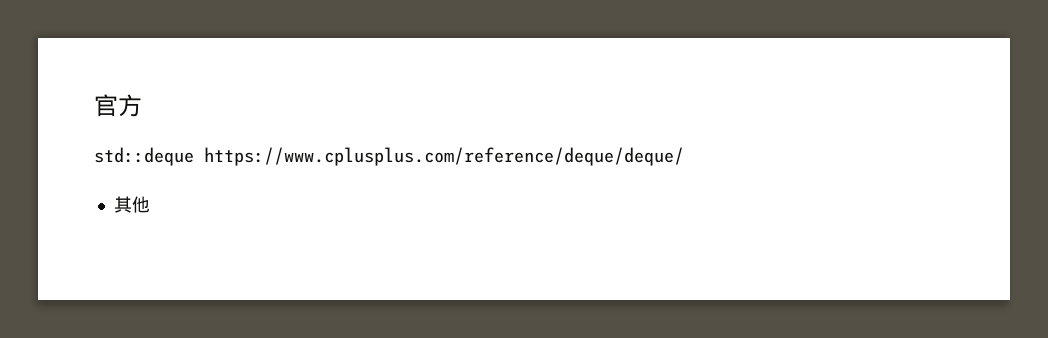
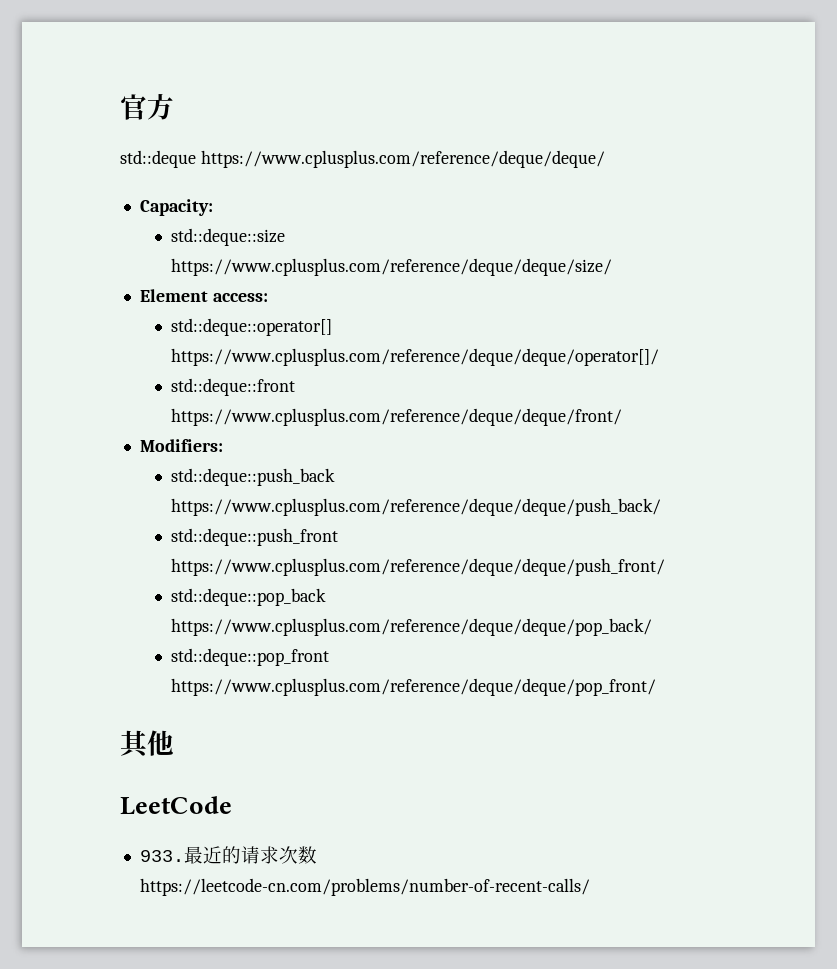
+ Capacity:
+ std::deque::size https://www.cplusplus.com/reference/deque/deque/size/
+ Element access:
+ std::deque::operator[] https://www.cplusplus.com/reference/deque/deque/operator[]/
+ std::deque::front https://www.cplusplus.com/reference/deque/deque/front/
+ Modifiers:
+ std::deque::push_back https://www.cplusplus.com/reference/deque/deque/push_back/
+ std::deque::push_front https://www.cplusplus.com/reference/deque/deque/push_front/
+ std::deque::pop_back https://www.cplusplus.com/reference/deque/deque/pop_back/
+ std::deque::pop_front https://www.cplusplus.com/reference/deque/deque/pop_front/
  其他
+ LeetCode
+ 933.最近的请求次数https://leetcode-cn.com/problems/number-of-recent-calls/

